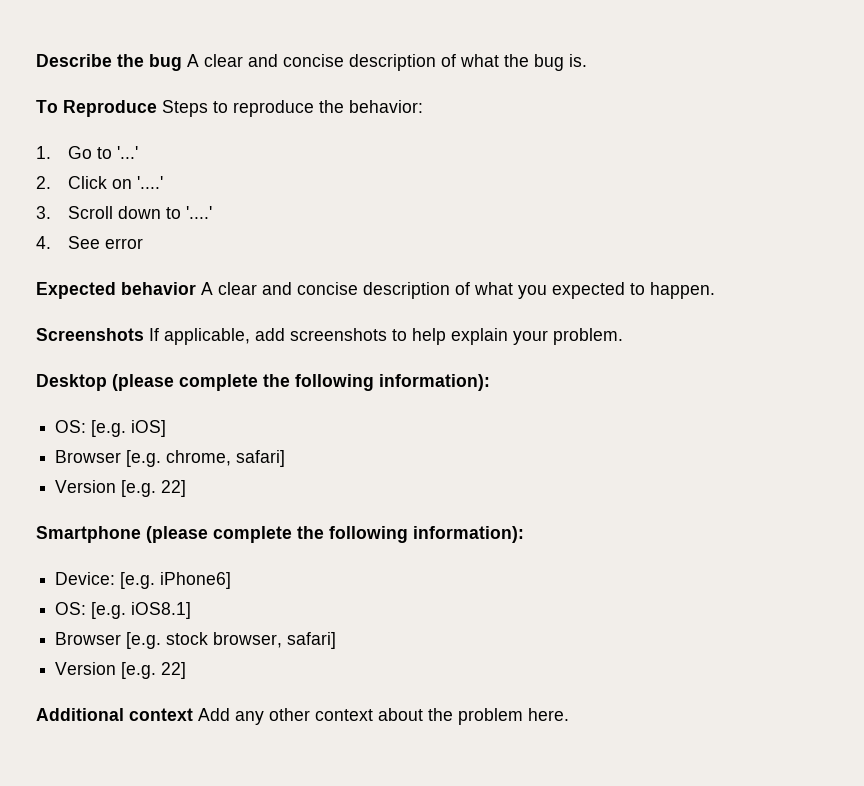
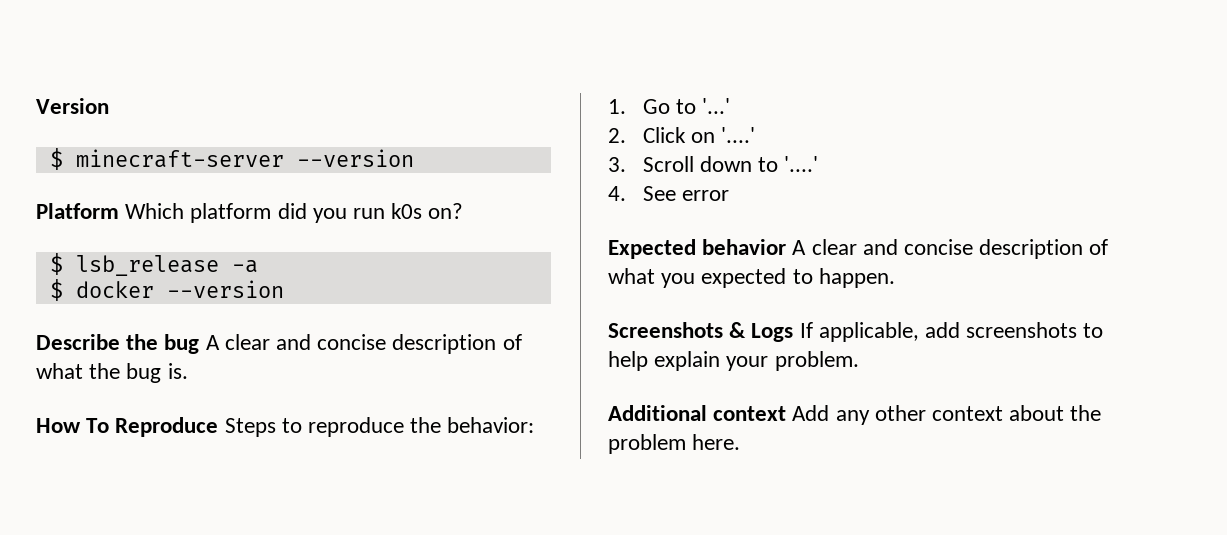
+ Version
+ $ minecraft-server --version
+ Platform Which platform did you run k0s on?
+ $ lsb_release -a
+ $ docker --version
- To Reproduce Steps to reproduce the behavior:
+ How To Reproduce Steps to reproduce the behavior:
- Screenshots If applicable, add screenshots to help explain your problem.
+ Screenshots & Logs If applicable, add screenshots to help explain your problem.
- Desktop (please complete the following information):
- OS: [e.g. iOS]
- Browser [e.g. chrome, safari]
- Version [e.g. 22]
- Smartphone (please complete the following information):
- Device: [e.g. iPhone6]
- OS: [e.g. iOS8.1]
- Browser [e.g. stock browser, safari]
- Version [e.g. 22]

